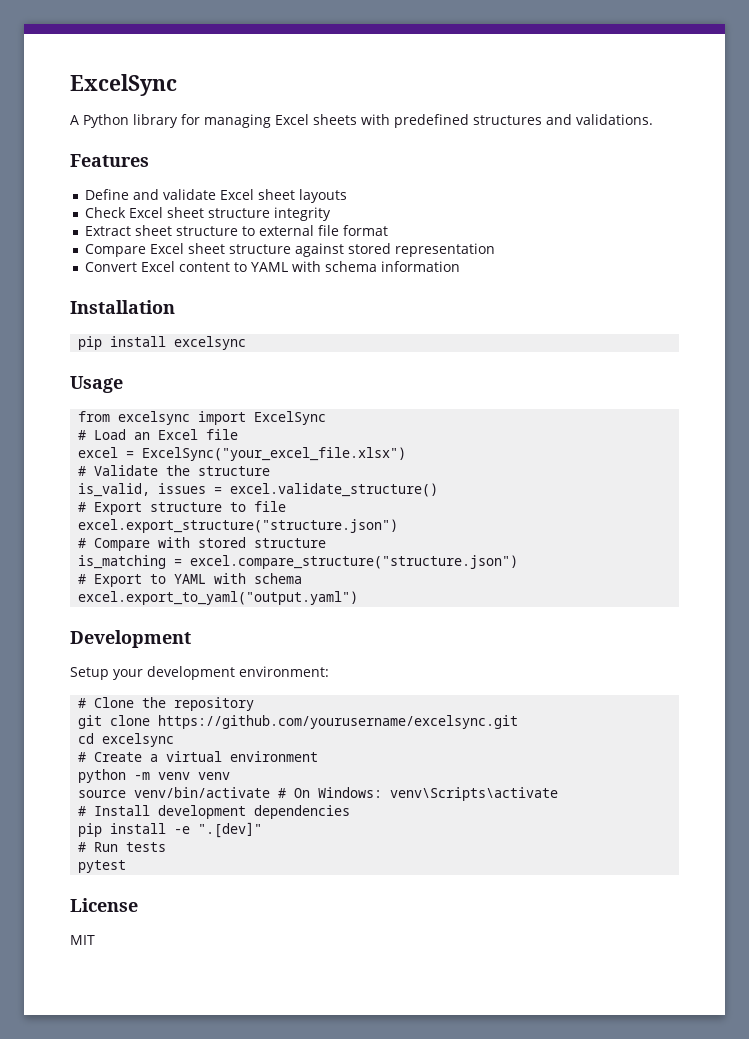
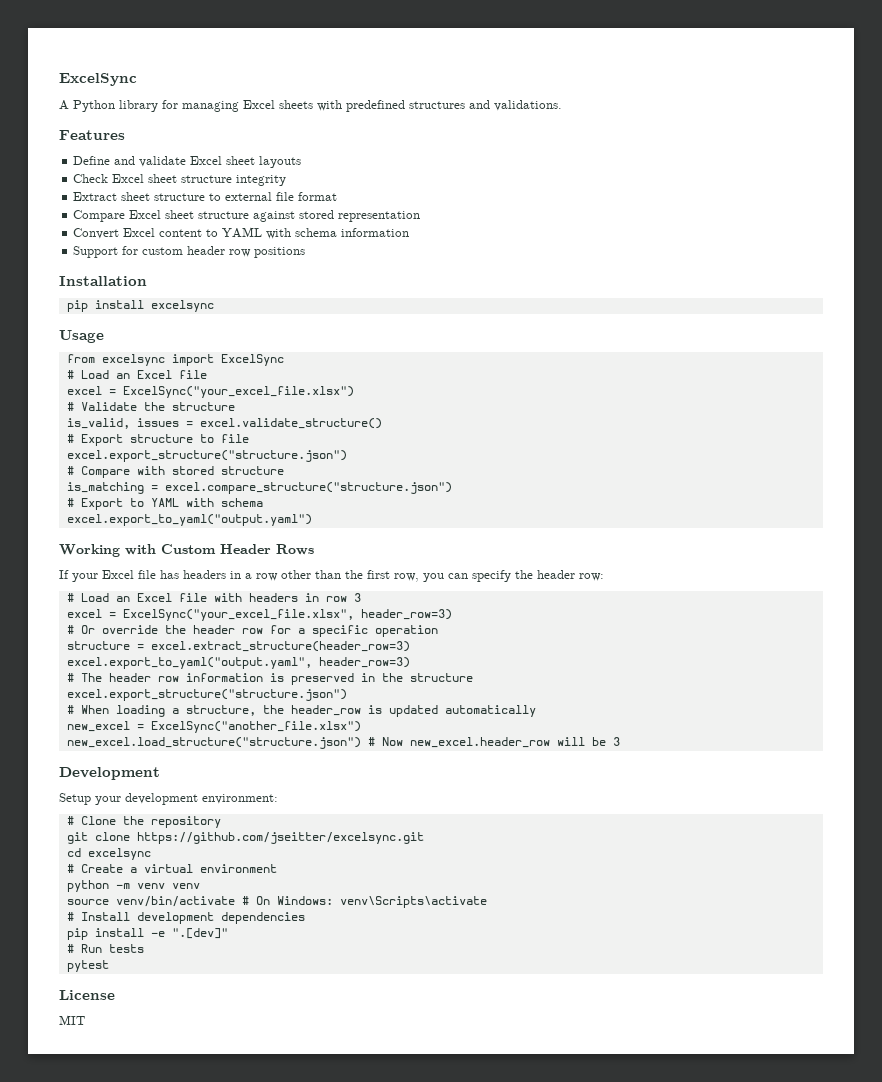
+ Support for custom header row positions
+ Working with Custom Header Rows
+ If your Excel file has headers in a row other than the first row, you can specify the header row:
+ # Load an Excel file with headers in row 3
+ excel = ExcelSync("your_excel_file.xlsx", header_row=3)
+ # Or override the header row for a specific operation
+ structure = excel.extract_structure(header_row=3)
+ excel.export_to_yaml("output.yaml", header_row=3)
+ # The header row information is preserved in the structure
+ excel.export_structure("structure.json")
+ # When loading a structure, the header_row is updated automatically
+ new_excel = ExcelSync("another_file.xlsx")
+ new_excel.load_structure("structure.json") # Now new_excel.header_row will be 3
- git clone https://github.com/yourusername/excelsync.git
+ git clone https://github.com/jseitter/excelsync.git

